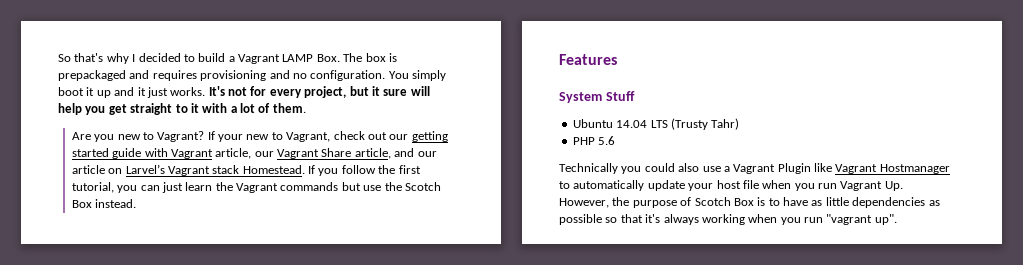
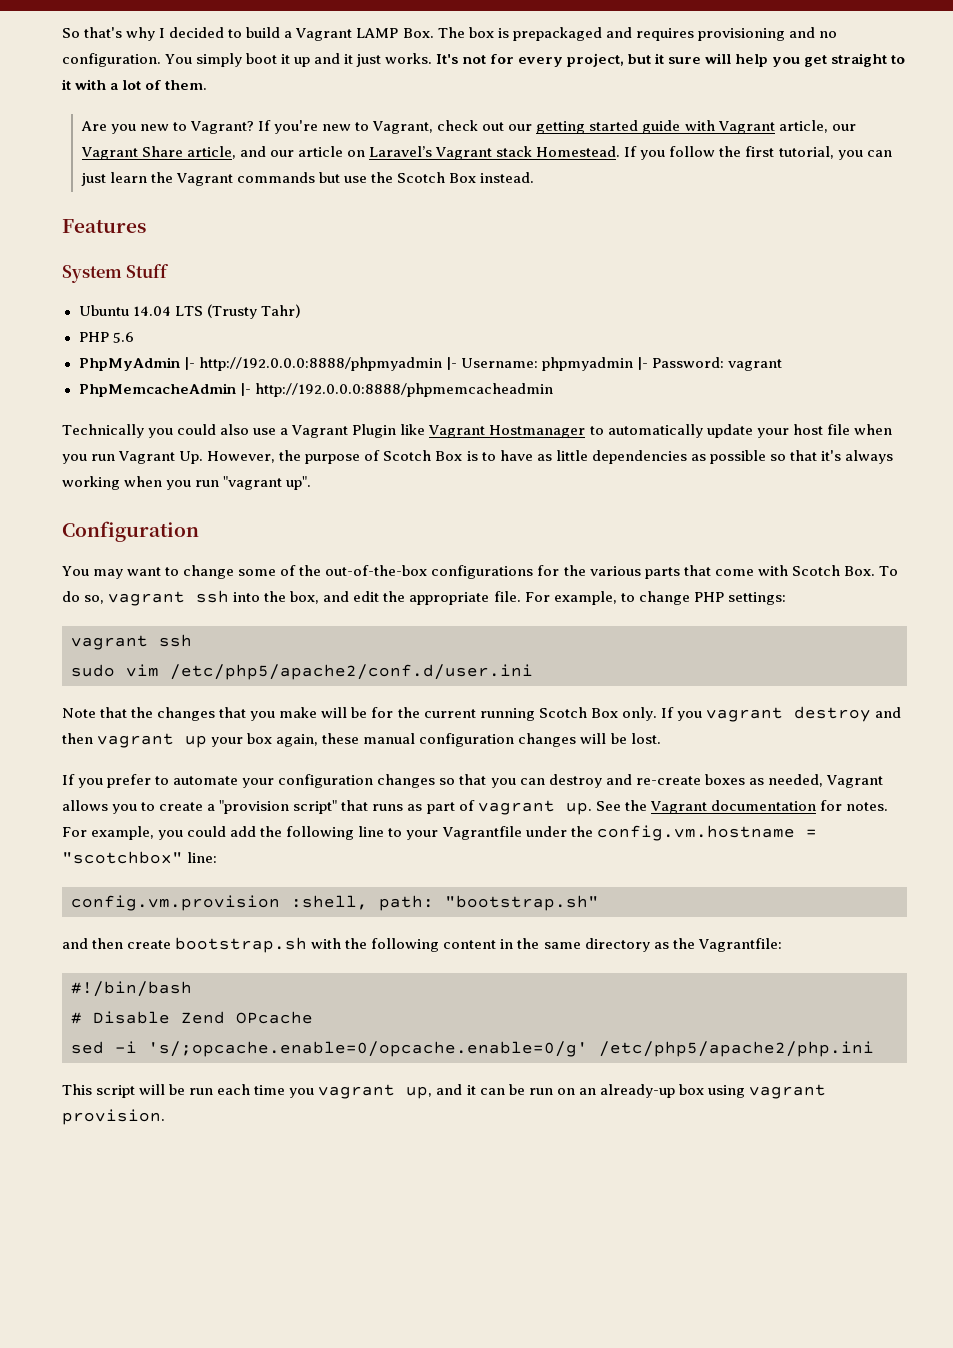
- If your new to Vagrant, check out our getting started guide with Vagrant article, our Vagrant Share article, and our article on Larvel’s Vagrant stack Homestead.
+ If you're new to Vagrant, check out our getting started guide with Vagrant article, our Vagrant Share article, and our article on Laravel’s Vagrant stack Homestead.
+ PhpMyAdmin |- http://192.0.0.0:8888/phpmyadmin |- Username: phpmyadmin |- Password: vagrant
+ PhpMemcacheAdmin |- http://192.0.0.0:8888/phpmemcacheadmin
+ Configuration
+ You may want to change some of the out-of-the-box configurations for the various parts that come with Scotch Box. To do so, vagrant ssh into the box, and edit the appropriate file. For example, to change PHP settings:
+ vagrant ssh
+ sudo vim /etc/php5/apache2/conf.d/user.ini
+ Note that the changes that you make will be for the current running Scotch Box only. If you vagrant destroy and then vagrant up your box again, these manual configuration changes will be lost.
+ If you prefer to automate your configuration changes so that you can destroy and re-create boxes as needed, Vagrant allows you to create a "provision script" that runs as part of vagrant up. See the Vagrant documentation for notes. For example, you could add the following line to your Vagrantfile under the config.vm.hostname = "scotchbox" line:
+ config.vm.provision :shell, path: "bootstrap.sh"
+ and then create bootstrap.sh with the following content in the same directory as the Vagrantfile:
+ #!/bin/bash
+ # Disable Zend OPcache
+ sed -i 's/;opcache.enable=0/opcache.enable=0/g' /etc/php5/apache2/php.ini
+ This script will be run each time you vagrant up, and it can be run on an already-up box using vagrant provision.

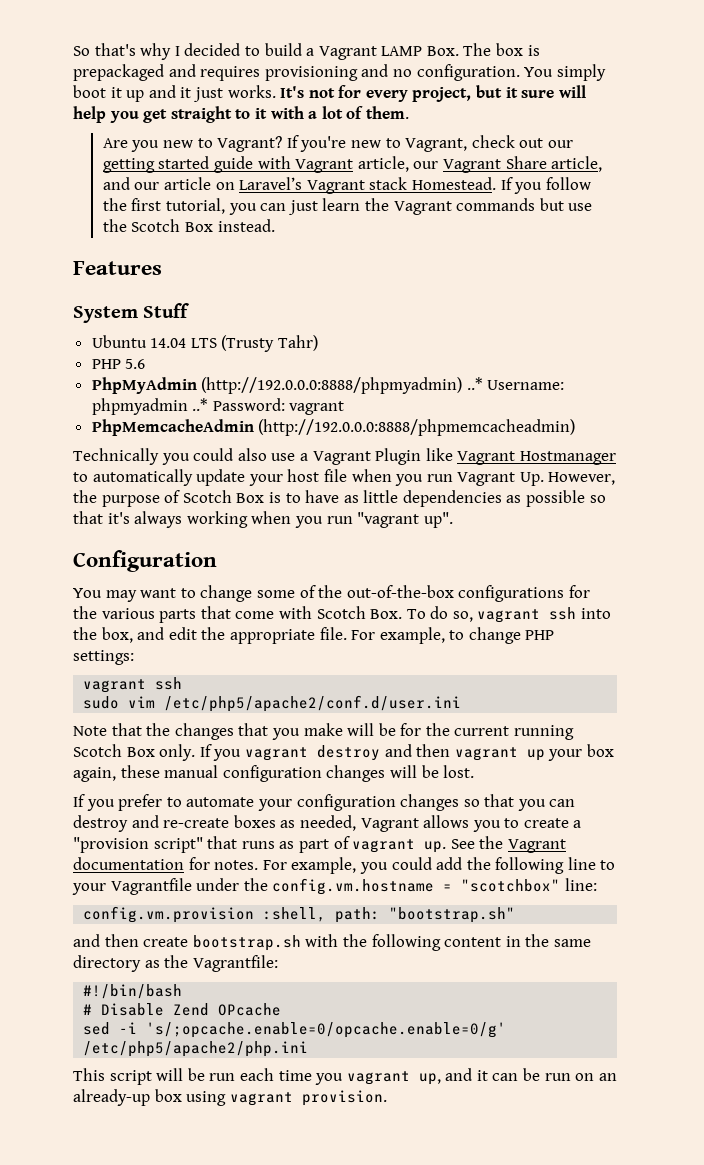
- PhpMyAdmin |- http://192.0.0.0:8888/phpmyadmin |- Username: phpmyadmin |- Password: vagrant
+ PhpMyAdmin (http://192.0.0.0:8888/phpmyadmin) ..* Username: phpmyadmin ..* Password: vagrant
- PhpMemcacheAdmin |- http://192.0.0.0:8888/phpmemcacheadmin
+ PhpMemcacheAdmin (http://192.0.0.0:8888/phpmemcacheadmin)

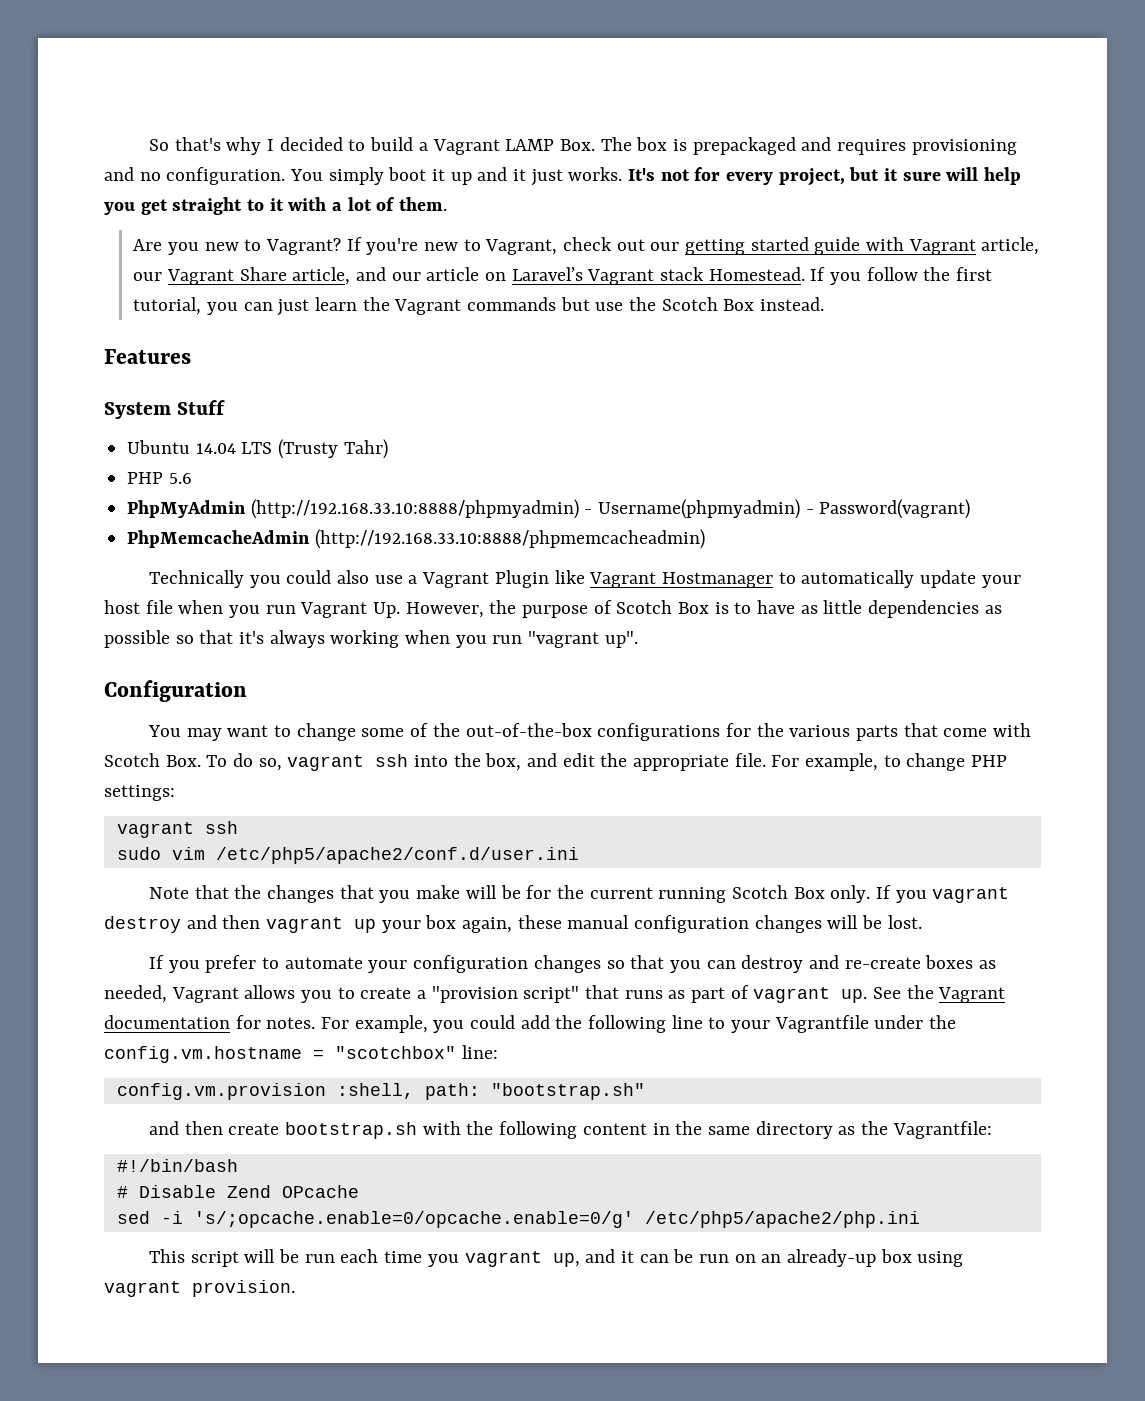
- PhpMyAdmin (http://192.0.0.0:8888/phpmyadmin) ..* Username: phpmyadmin ..* Password: vagrant
+ PhpMyAdmin (http://192.168.33.10:8888/phpmyadmin) - Username(phpmyadmin) - Password(vagrant)
- PhpMemcacheAdmin (http://192.0.0.0:8888/phpmemcacheadmin)
+ PhpMemcacheAdmin (http://192.168.33.10:8888/phpmemcacheadmin)

